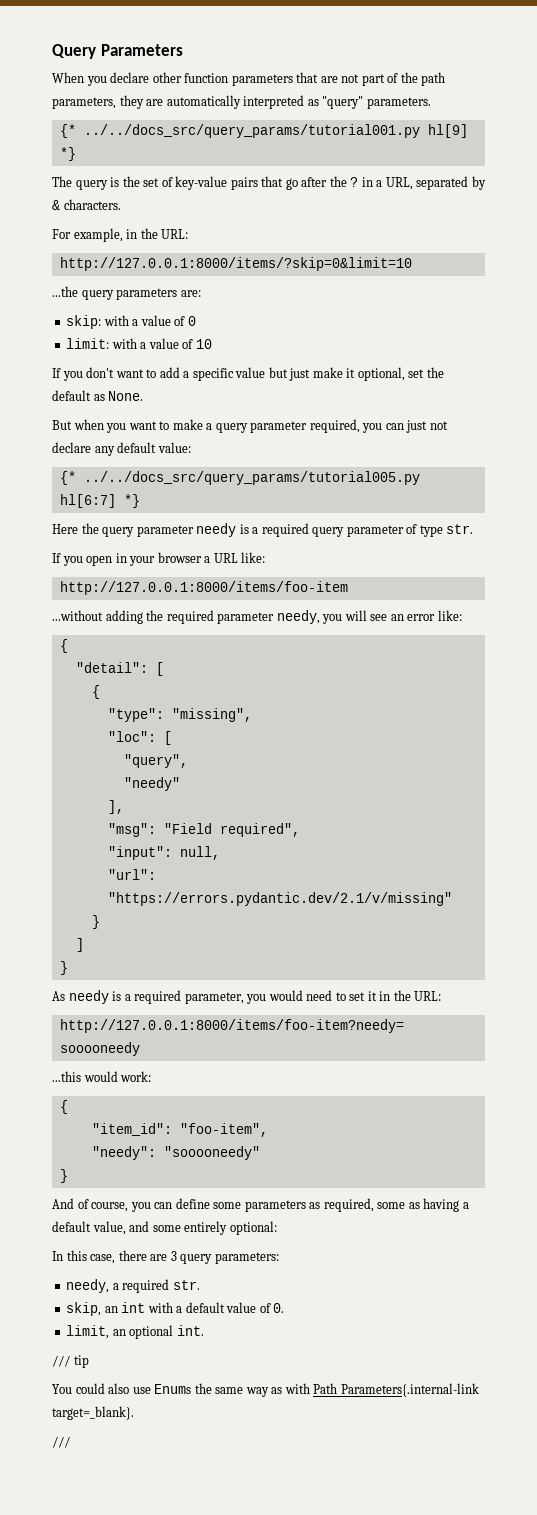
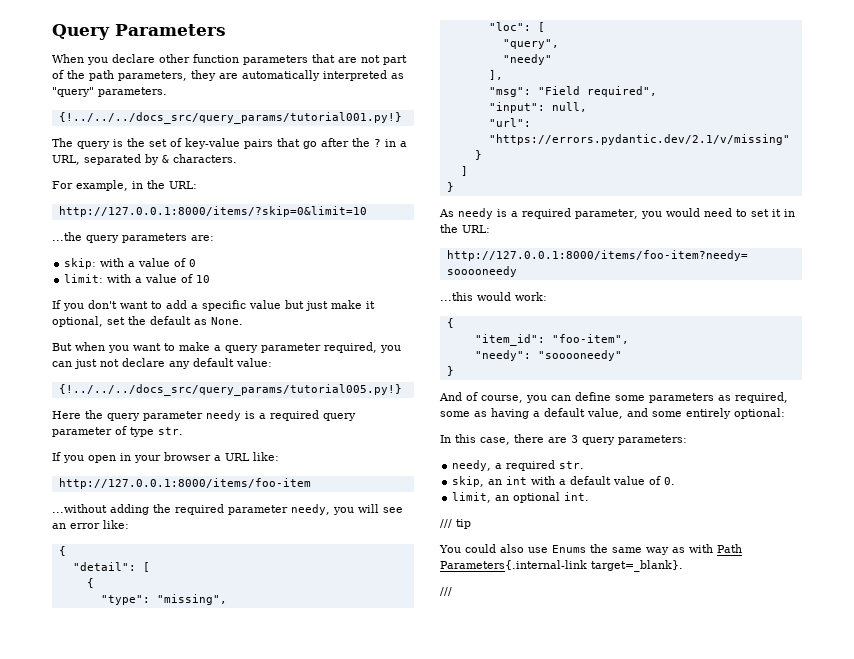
- {* ../../docs_src/query_params/tutorial001.py hl[9] *}
+ {!../../../docs_src/query_params/tutorial001.py!}
- {* ../../docs_src/query_params/tutorial005.py hl[6:7] *}
+ {!../../../docs_src/query_params/tutorial005.py!}

